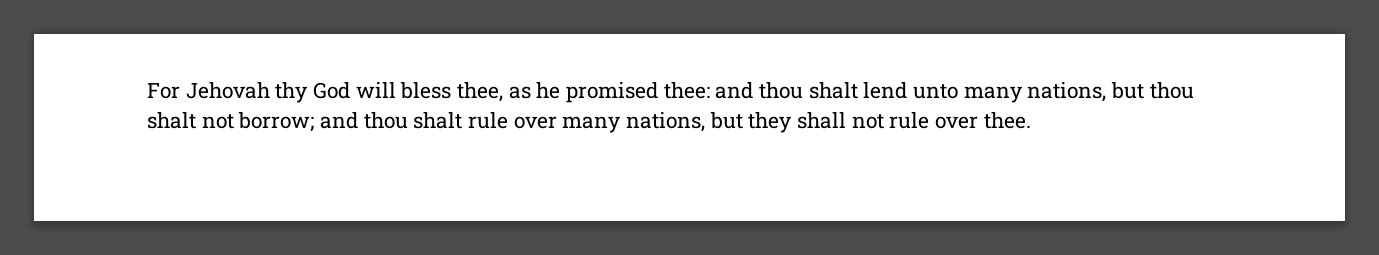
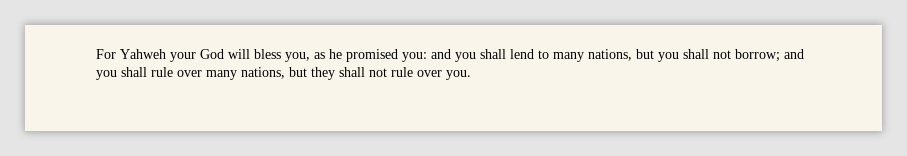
- For Jehovah thy God will bless thee, as he promised thee: and thou shalt lend unto many nations, but thou shalt not borrow; and thou shalt rule over many nations, but they shall not rule over thee.
+ For Yahweh your God will bless you, as he promised you: and you shall lend to many nations, but you shall not borrow; and you shall rule over many nations, but they shall not rule over you.

